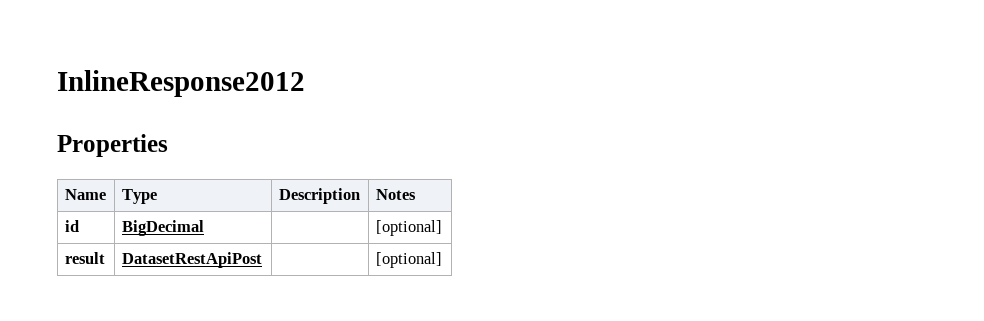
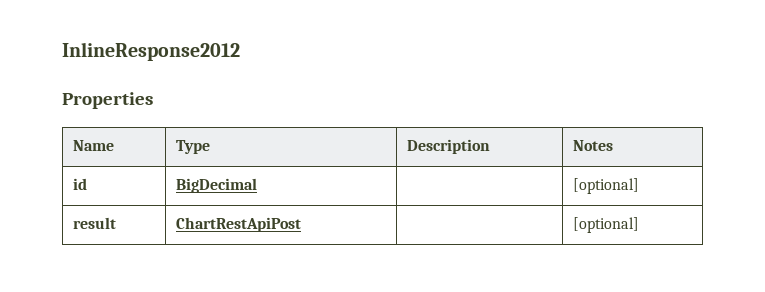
- result | DatasetRestApiPost | | [optional]
+ result | ChartRestApiPost | | [optional]

